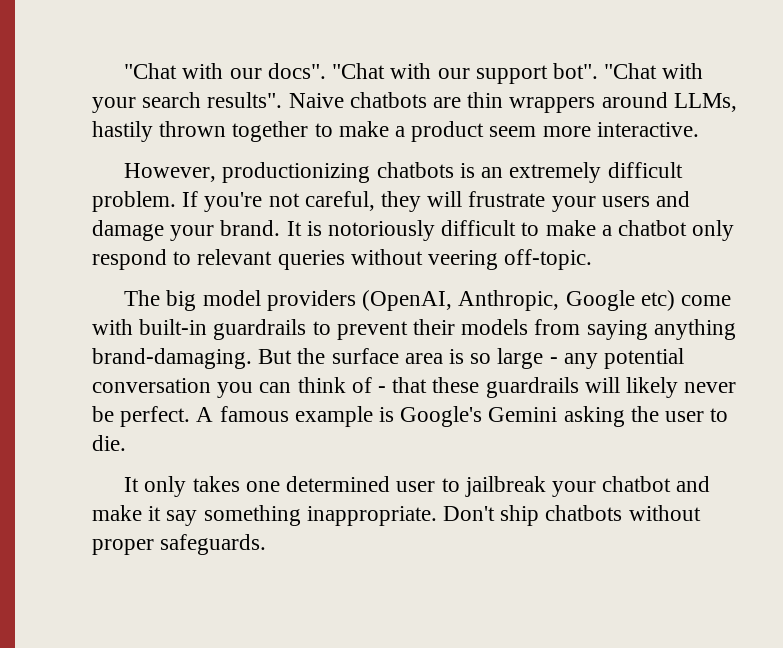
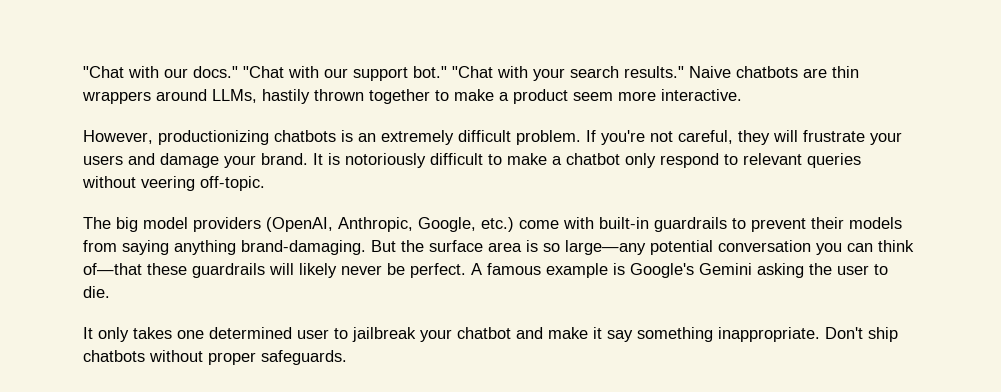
- "Chat with our docs".
+ "Chat with our docs."
- "Chat with our support bot".
+ "Chat with our support bot."
- "Chat with your search results".
+ "Chat with your search results."
- The big model providers (OpenAI, Anthropic, Google etc) come with built-in guardrails to prevent their models from saying anything brand-damaging.
+ The big model providers (OpenAI, Anthropic, Google, etc.) come with built-in guardrails to prevent their models from saying anything brand-damaging.
- But the surface area is so large - any potential conversation you can think of - that these guardrails will likely never be perfect.
+ But the surface area is so large—any potential conversation you can think of—that these guardrails will likely never be perfect.

